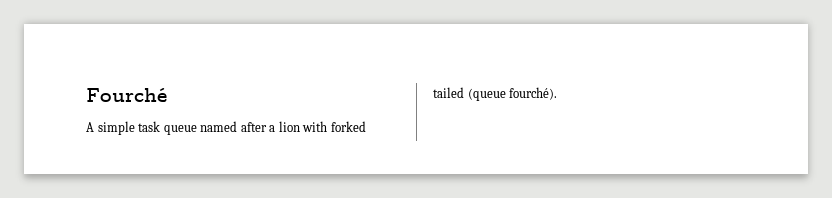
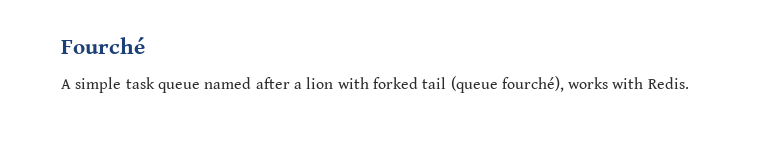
- A simple task queue named after a lion with forked tailed (queue fourché).
+ A simple task queue named after a lion with forked tail (queue fourché), works with Redis.

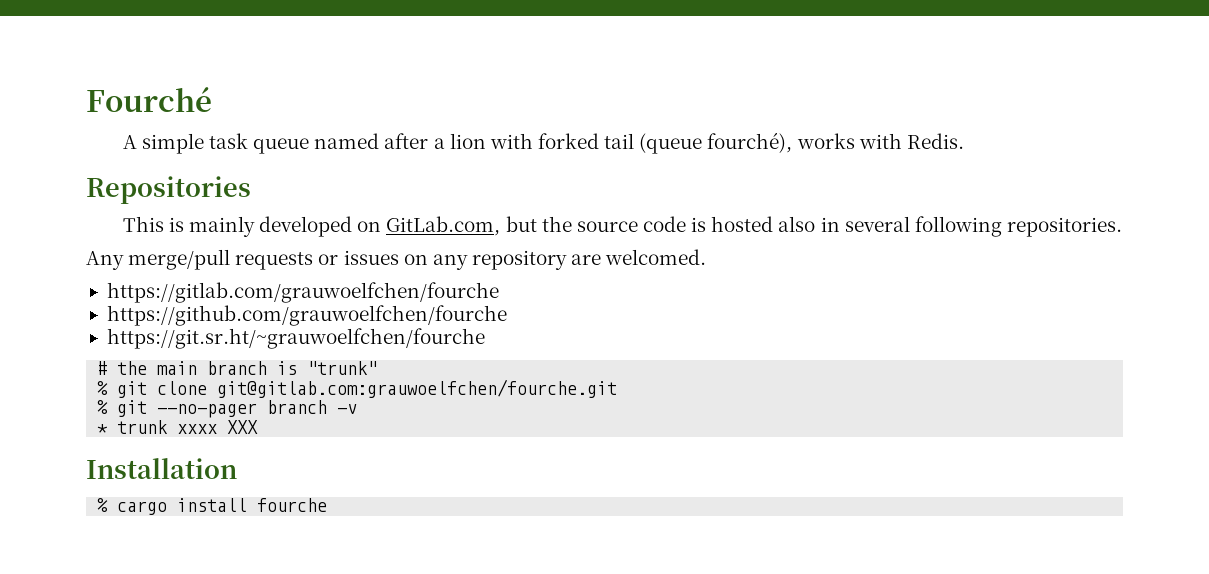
+ Repositories
+ This is mainly developed on GitLab.com, but the source code is hosted also in several following repositories.
+ Any merge/pull requests or issues on any repository are welcomed.
+ https://gitlab.com/grauwoelfchen/fourche
+ https://github.com/grauwoelfchen/fourche
+ https://git.sr.ht/~grauwoelfchen/fourche
+ # the main branch is "trunk"
+ % git clone git@gitlab.com:grauwoelfchen/fourche.git
+ % git --no-pager branch -v
+ * trunk xxxx XXX
+ Installation
+ % cargo install fourche

